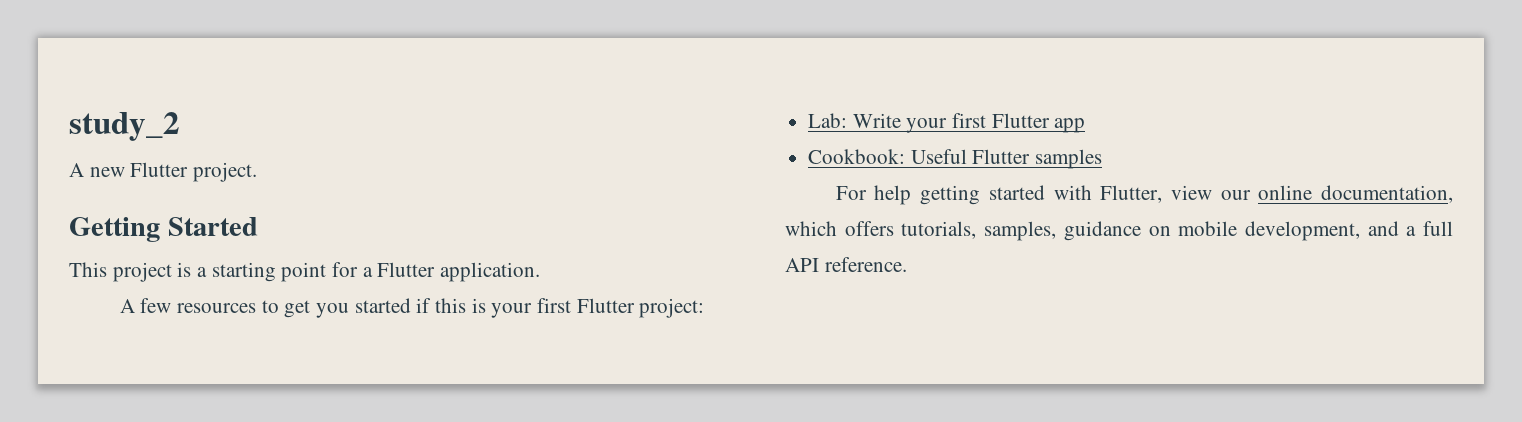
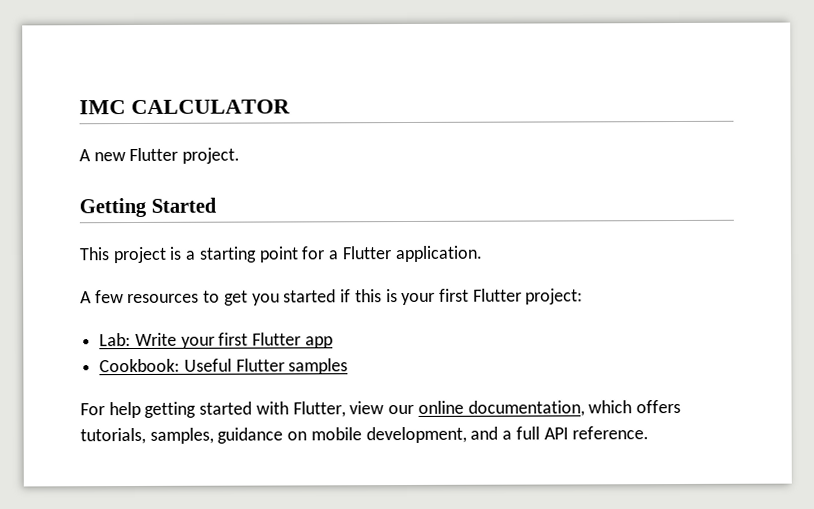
- study_2
+ IMC CALCULATOR

